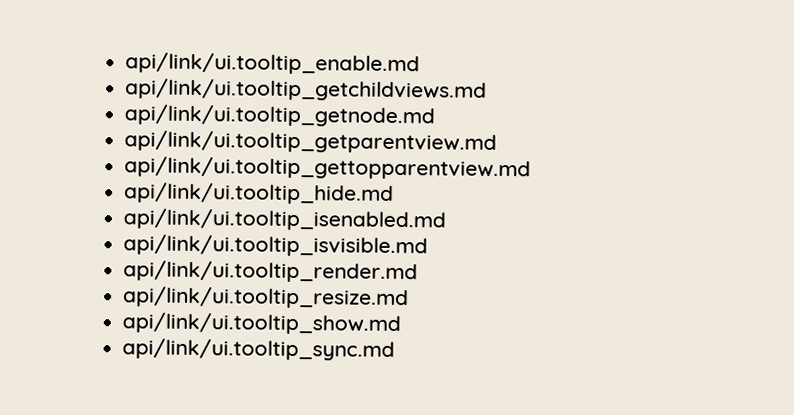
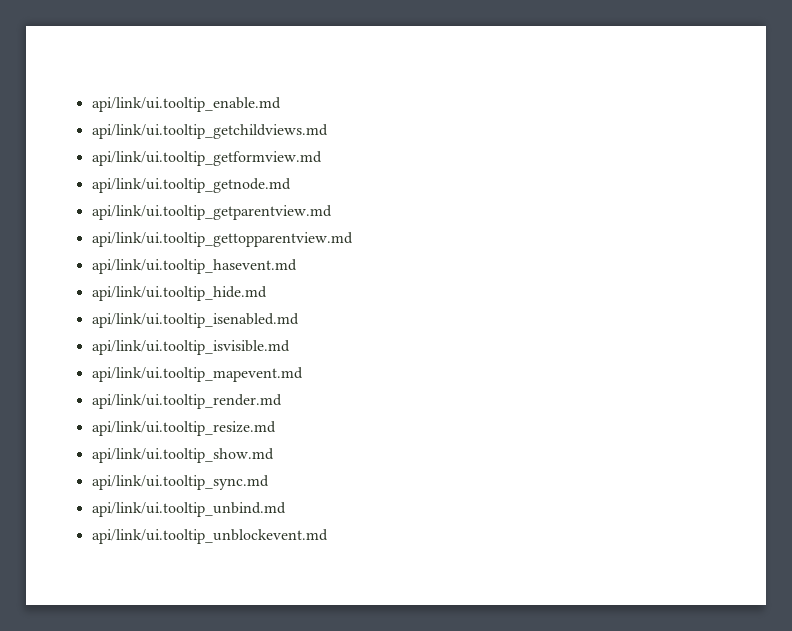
+ api/link/ui.tooltip_getformview.md
+ api/link/ui.tooltip_hasevent.md
+ api/link/ui.tooltip_mapevent.md
+ api/link/ui.tooltip_unbind.md
+ api/link/ui.tooltip_unblockevent.md

